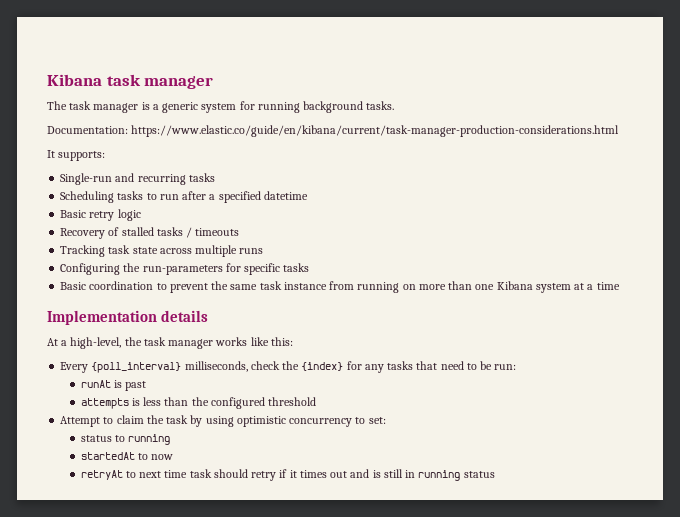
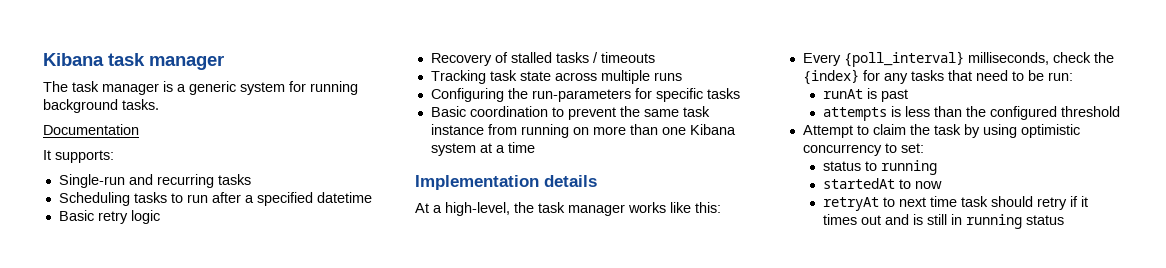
- Documentation: https://www.elastic.co/guide/en/kibana/current/task-manager-production-considerations.html
+ Documentation

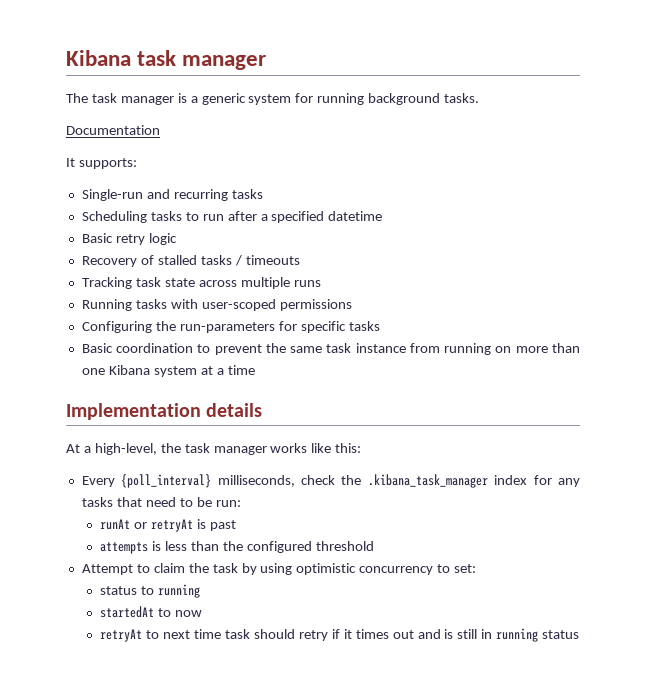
+ Running tasks with user-scoped permissions
- Every {poll_interval} milliseconds, check the {index} for any tasks that need to be run:
+ Every {poll_interval} milliseconds, check the .kibana_task_manager index for any tasks that need to be run:
- runAt is past
+ runAt or retryAt is past

